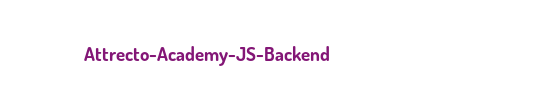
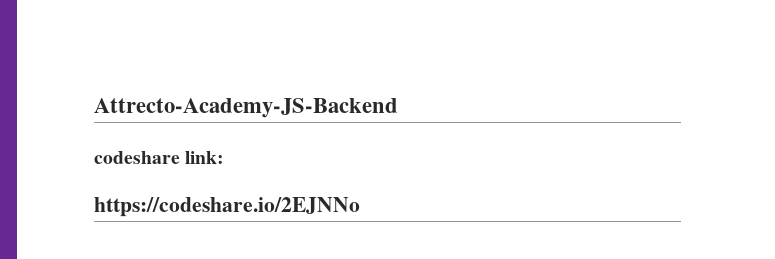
+ codeshare link:
+ https://codeshare.io/2EJNNo

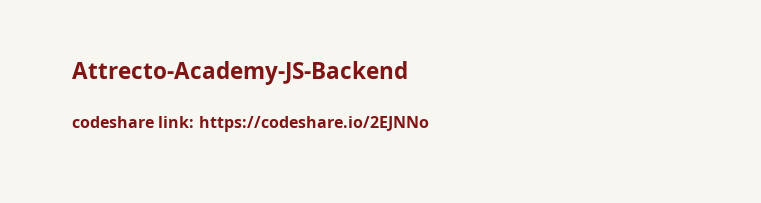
- codeshare link:
- https://codeshare.io/2EJNNo
+ codeshare link: https://codeshare.io/2EJNNo

